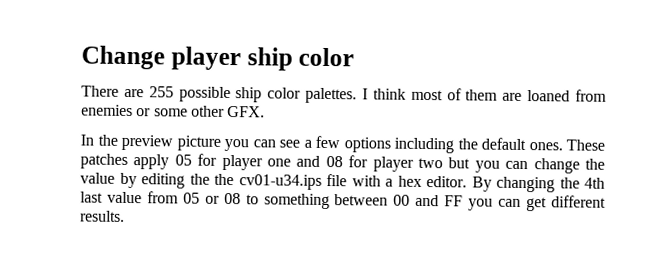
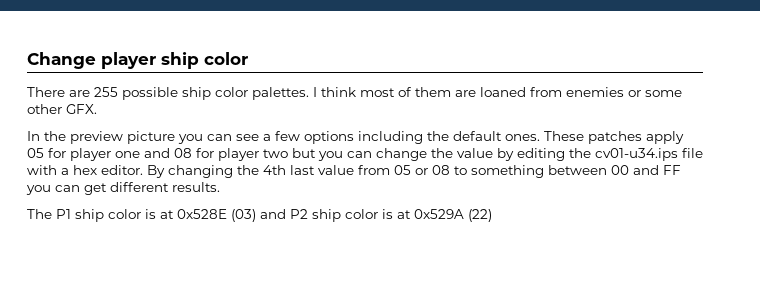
- These patches apply 05 for player one and 08 for player two but you can change the value by editing the the cv01-u34.ips file with a hex editor.
+ These patches apply 05 for player one and 08 for player two but you can change the value by editing the cv01-u34.ips file with a hex editor.
+ The P1 ship color is at 0x528E (03) and P2 ship color is at 0x529A (22)

